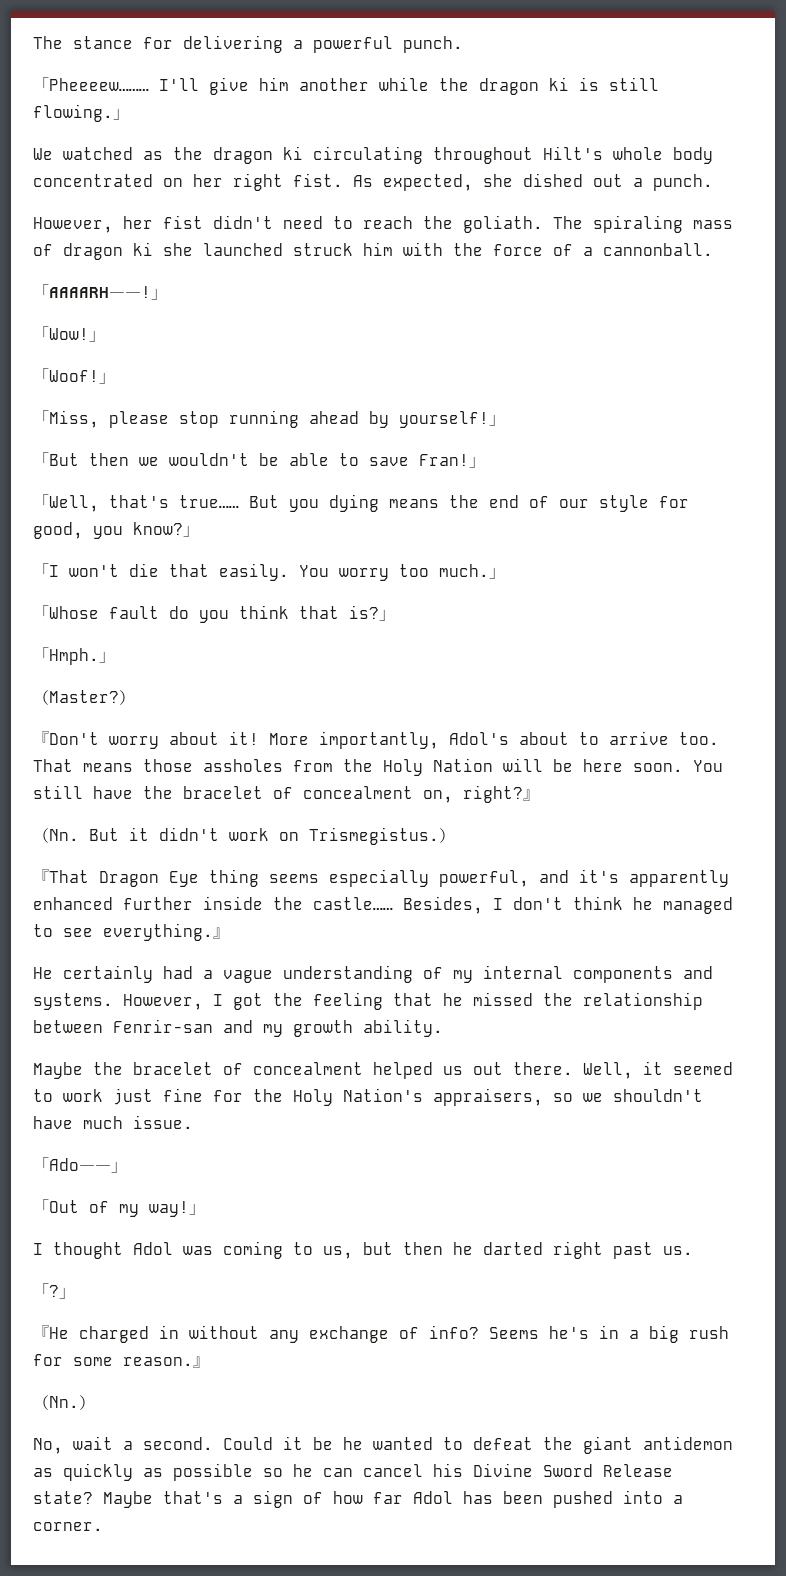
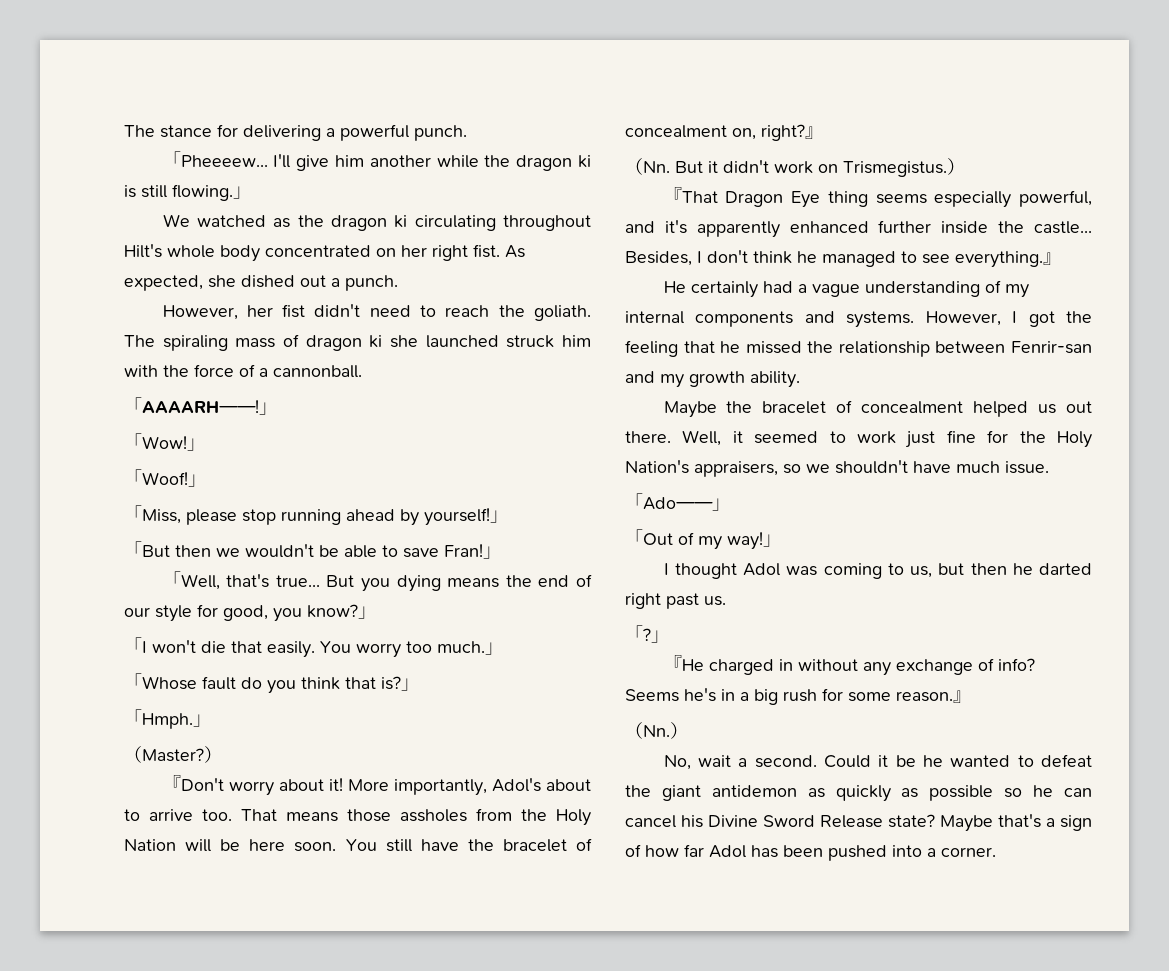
- 「Pheeeew………
+ 「Pheeeew...
- 「Well, that's true……
+ 「Well, that's true...
- 『That Dragon Eye thing seems especially powerful, and it's apparently enhanced further inside the castle……
+ 『That Dragon Eye thing seems especially powerful, and it's apparently enhanced further inside the castle...

